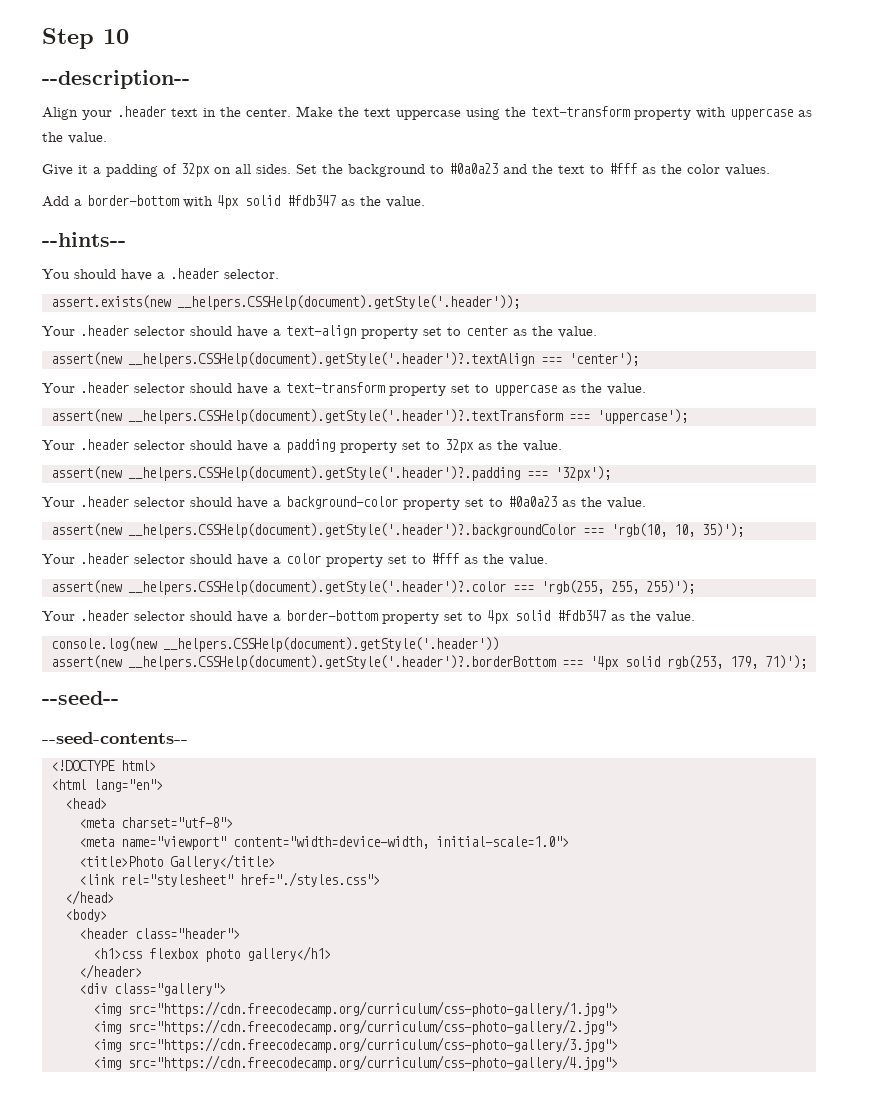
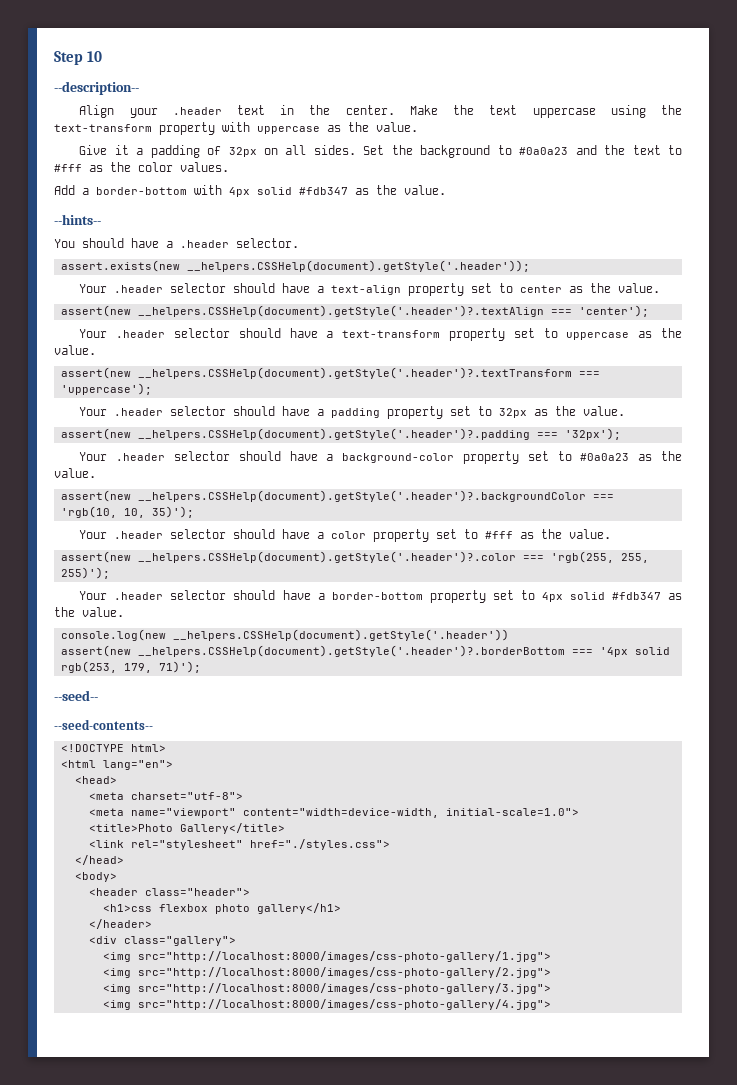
- <img src="https://cdn.freecodecamp.org/curriculum/css-photo-gallery/1.jpg">
- <img src="https://cdn.freecodecamp.org/curriculum/css-photo-gallery/2.jpg">
- <img src="https://cdn.freecodecamp.org/curriculum/css-photo-gallery/3.jpg">
- <img src="https://cdn.freecodecamp.org/curriculum/css-photo-gallery/4.jpg">
+ <img src="http://localhost:8000/images/css-photo-gallery/1.jpg">
+ <img src="http://localhost:8000/images/css-photo-gallery/2.jpg">
+ <img src="http://localhost:8000/images/css-photo-gallery/3.jpg">
+ <img src="http://localhost:8000/images/css-photo-gallery/4.jpg">

